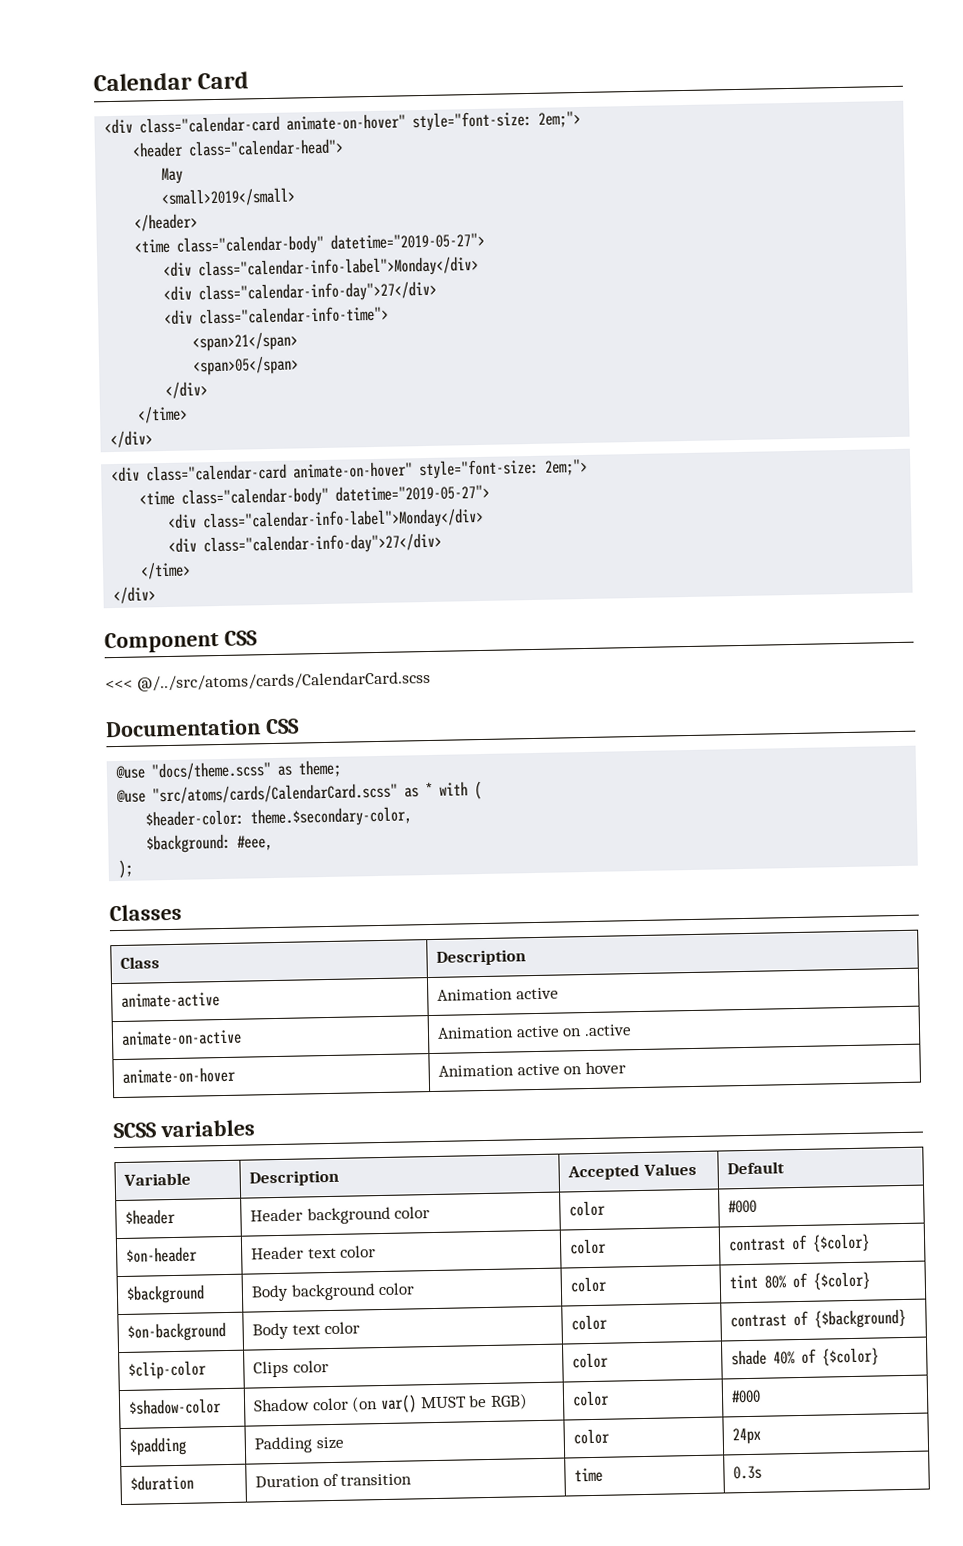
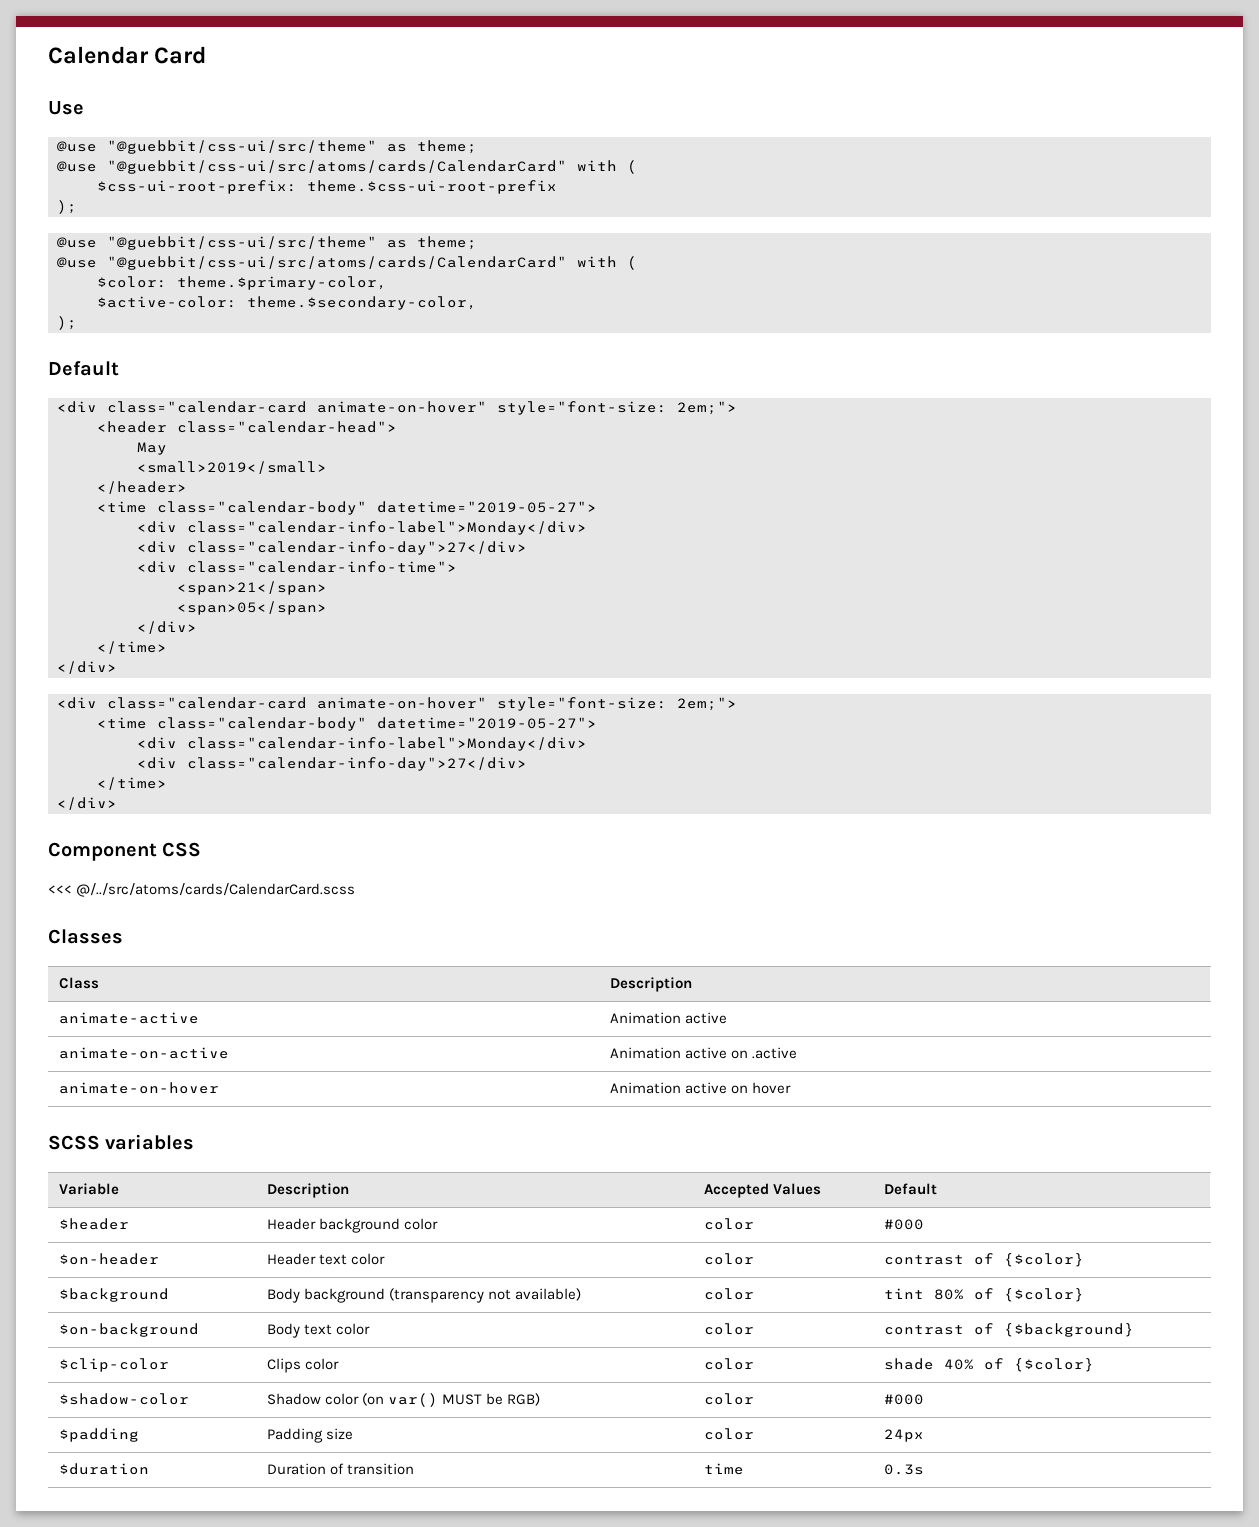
+ Use
+ @use "@guebbit/css-ui/src/theme" as theme;
+ @use "@guebbit/css-ui/src/atoms/cards/CalendarCard" with (
+ $css-ui-root-prefix: theme.$css-ui-root-prefix
+ );
+ @use "@guebbit/css-ui/src/theme" as theme;
+ @use "@guebbit/css-ui/src/atoms/cards/CalendarCard" with (
+ $color: theme.$primary-color,
+ $active-color: theme.$secondary-color,
+ );
+ Default
- Documentation CSS
- @use "docs/theme.scss" as theme;
- @use "src/atoms/cards/CalendarCard.scss" as * with (
- $header-color: theme.$secondary-color,
- $background: #eee,
- );
- $background | Body background color | color | tint 80% of {$color}
+ $background | Body background (transparency not available) | color | tint 80% of {$color}

